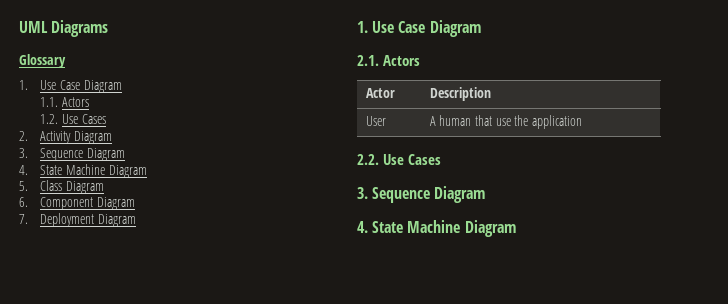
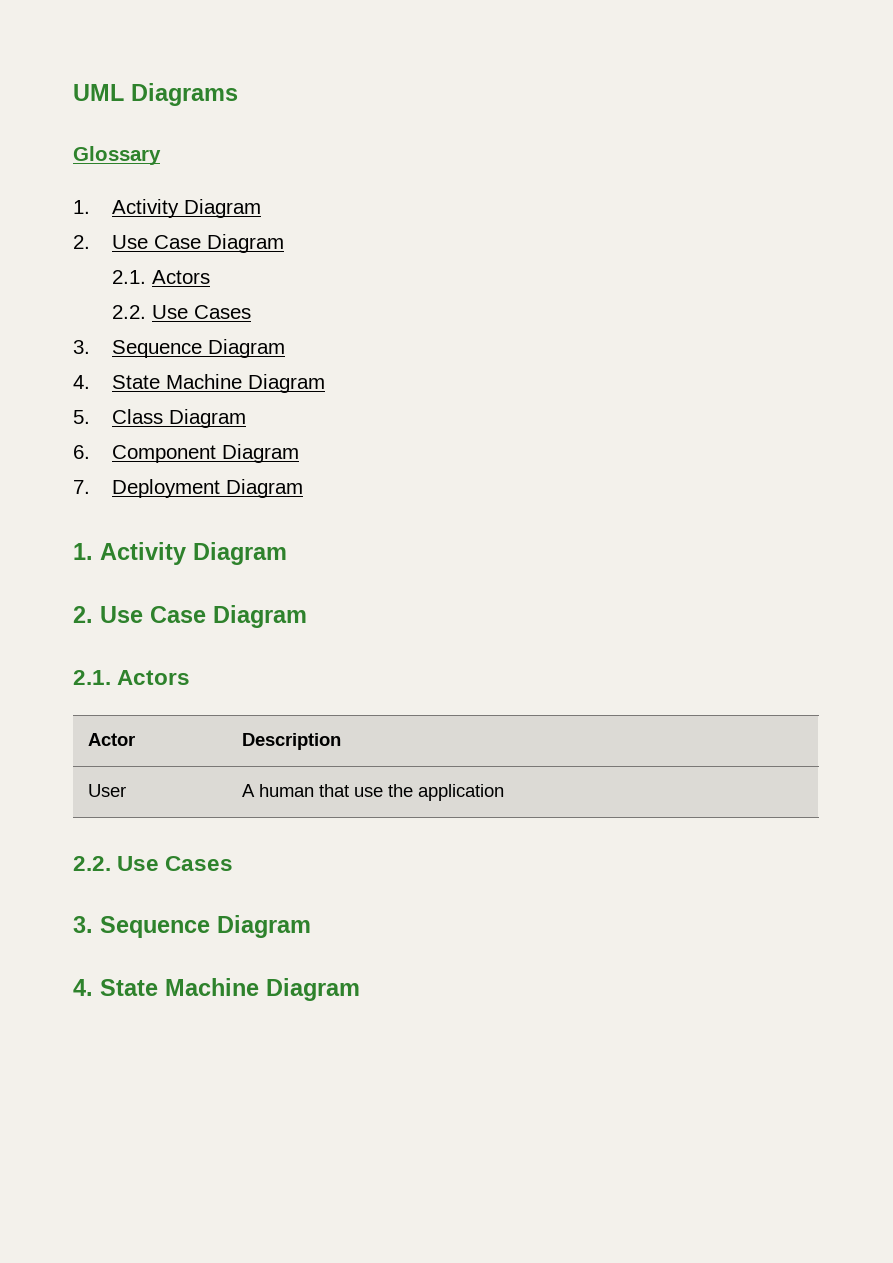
  Glossary
- 1. Use Case Diagram
- 1.1. Actors
- 1.2. Use Cases
- 2. Activity Diagram
+ 1. Activity Diagram
+ 2. Use Case Diagram
+ 2.1. Actors
+ 2.2. Use Cases
  7. Deployment Diagram
- 1. Use Case Diagram
+ 1. Activity Diagram
+ 2. Use Case Diagram

